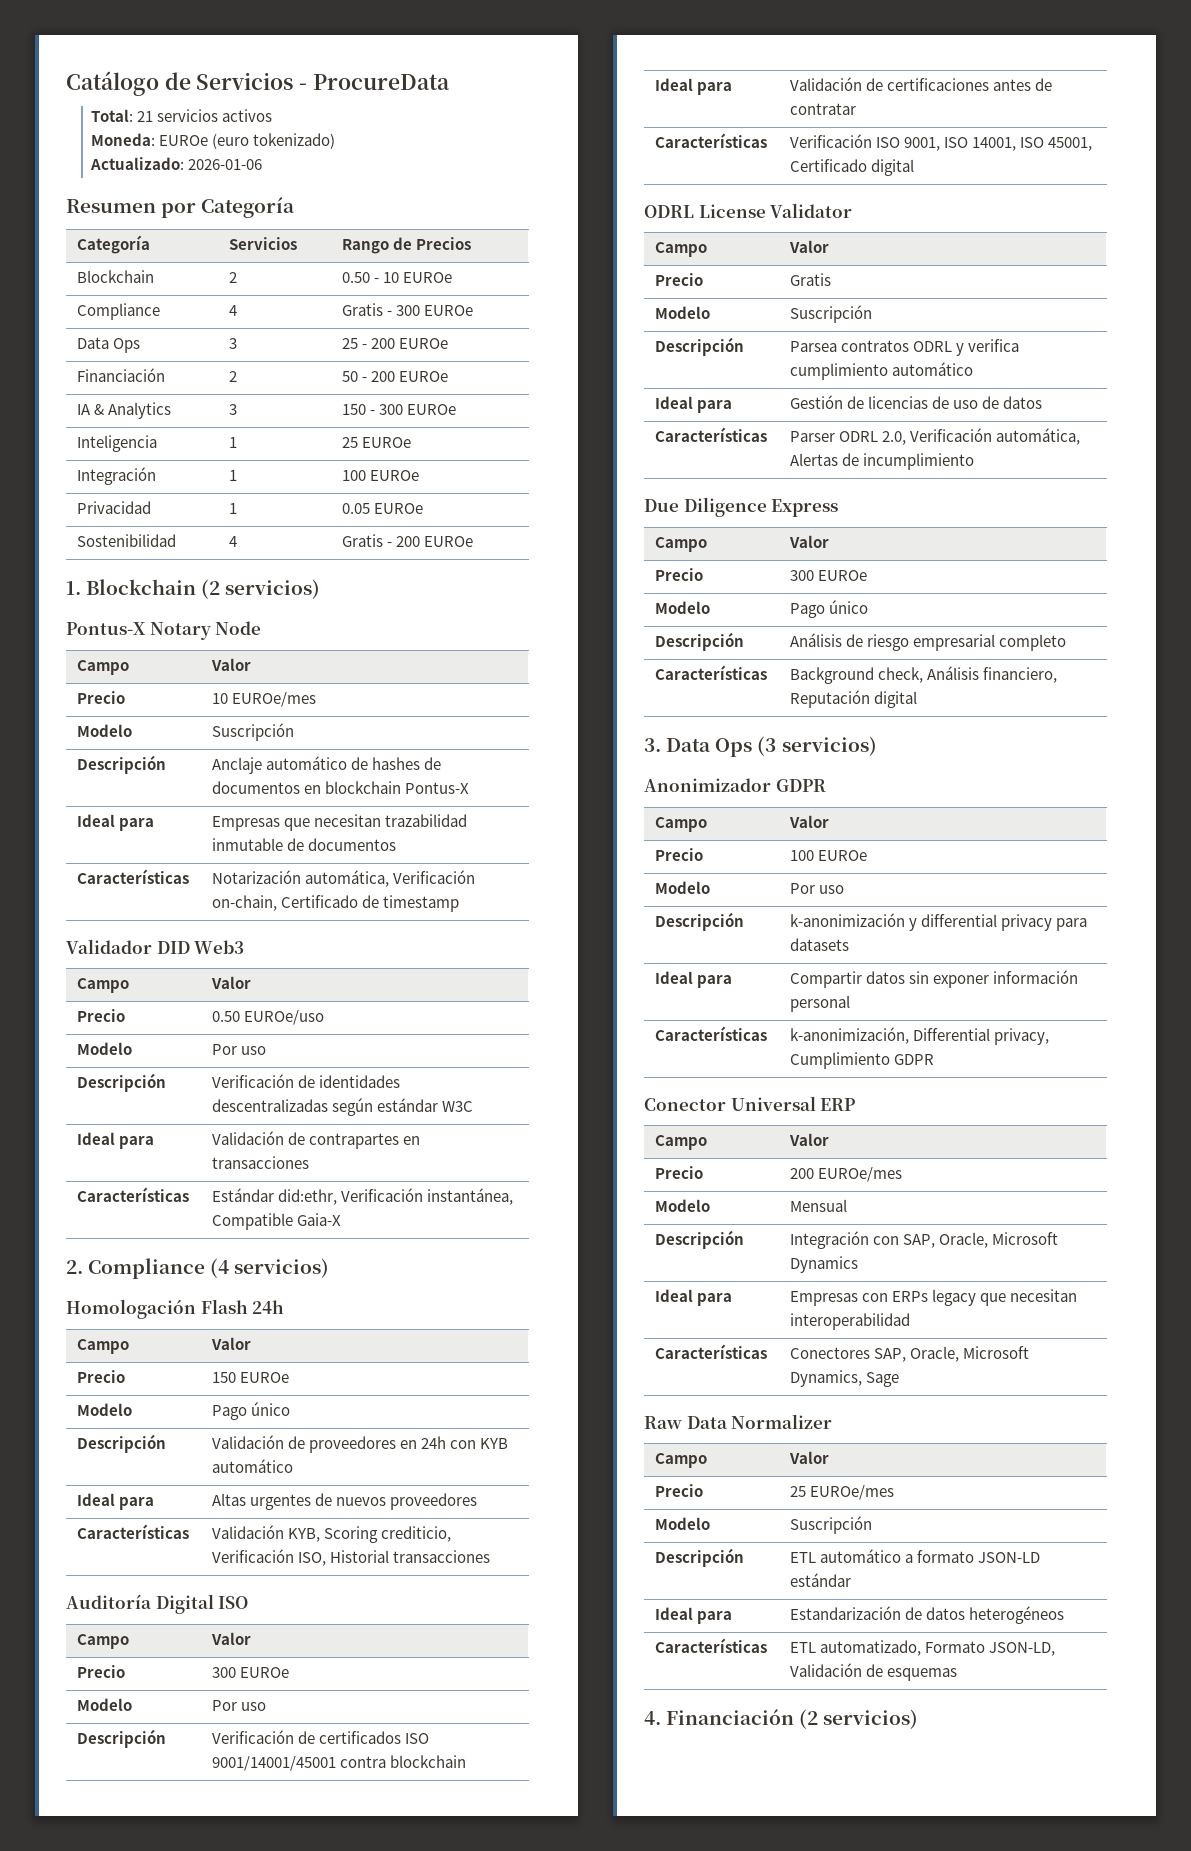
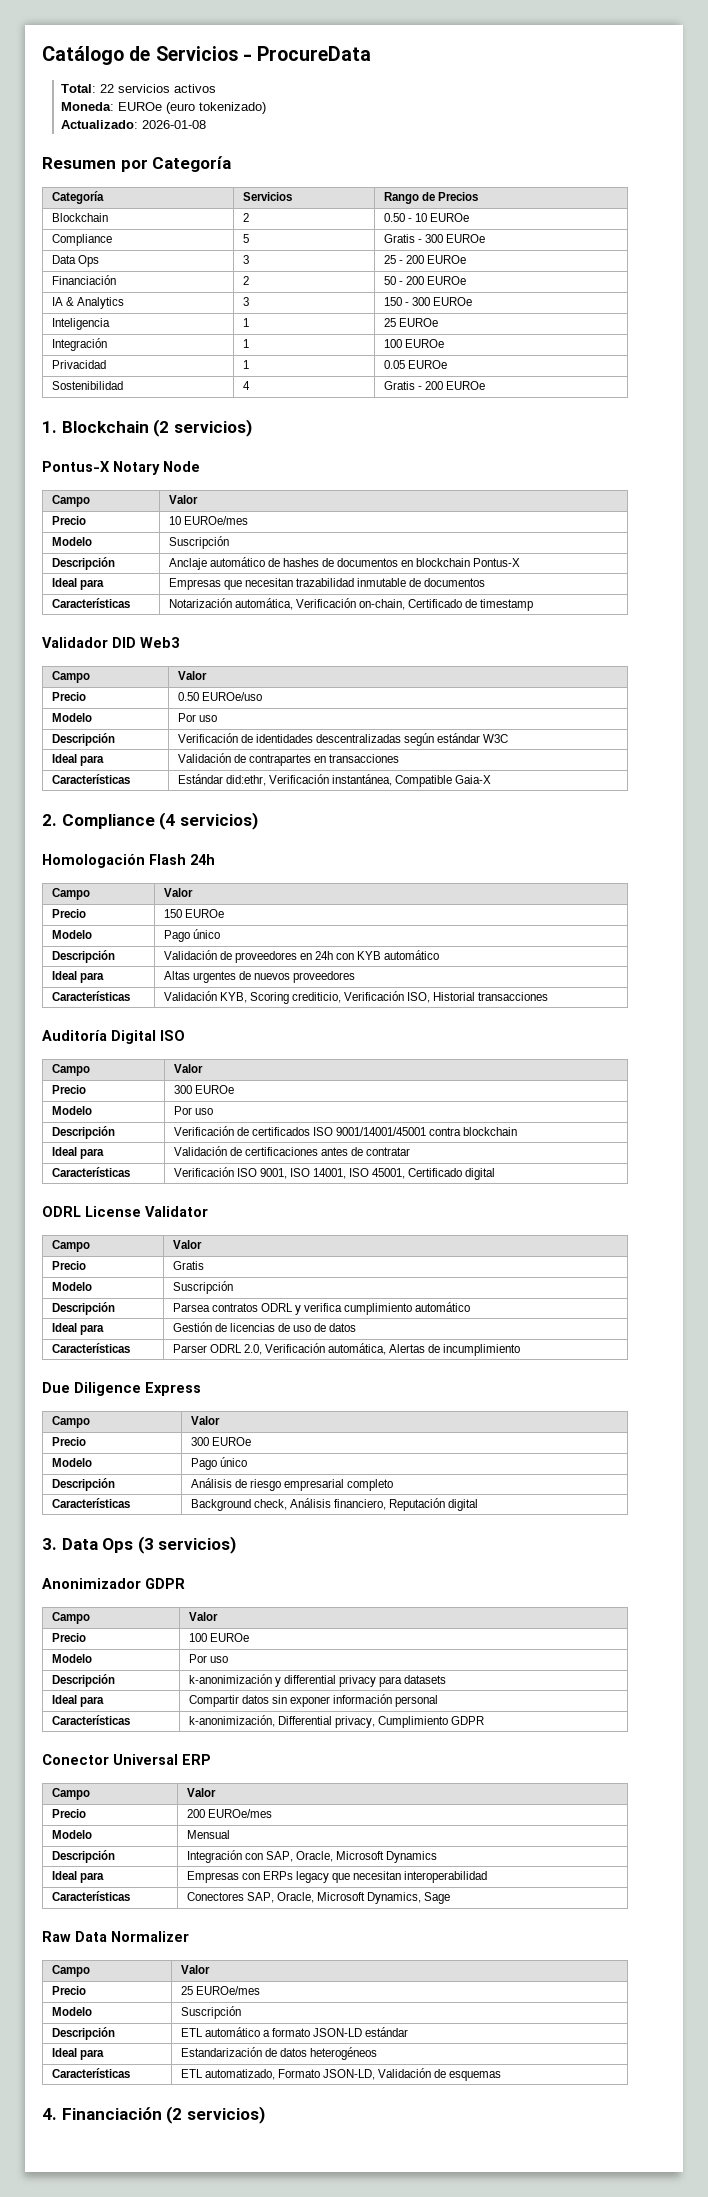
- Total: 21 servicios activos
+ Total: 22 servicios activos
- Actualizado: 2026-01-06
+ Actualizado: 2026-01-08
- Compliance | 4 | Gratis - 300 EUROe
+ Compliance | 5 | Gratis - 300 EUROe

